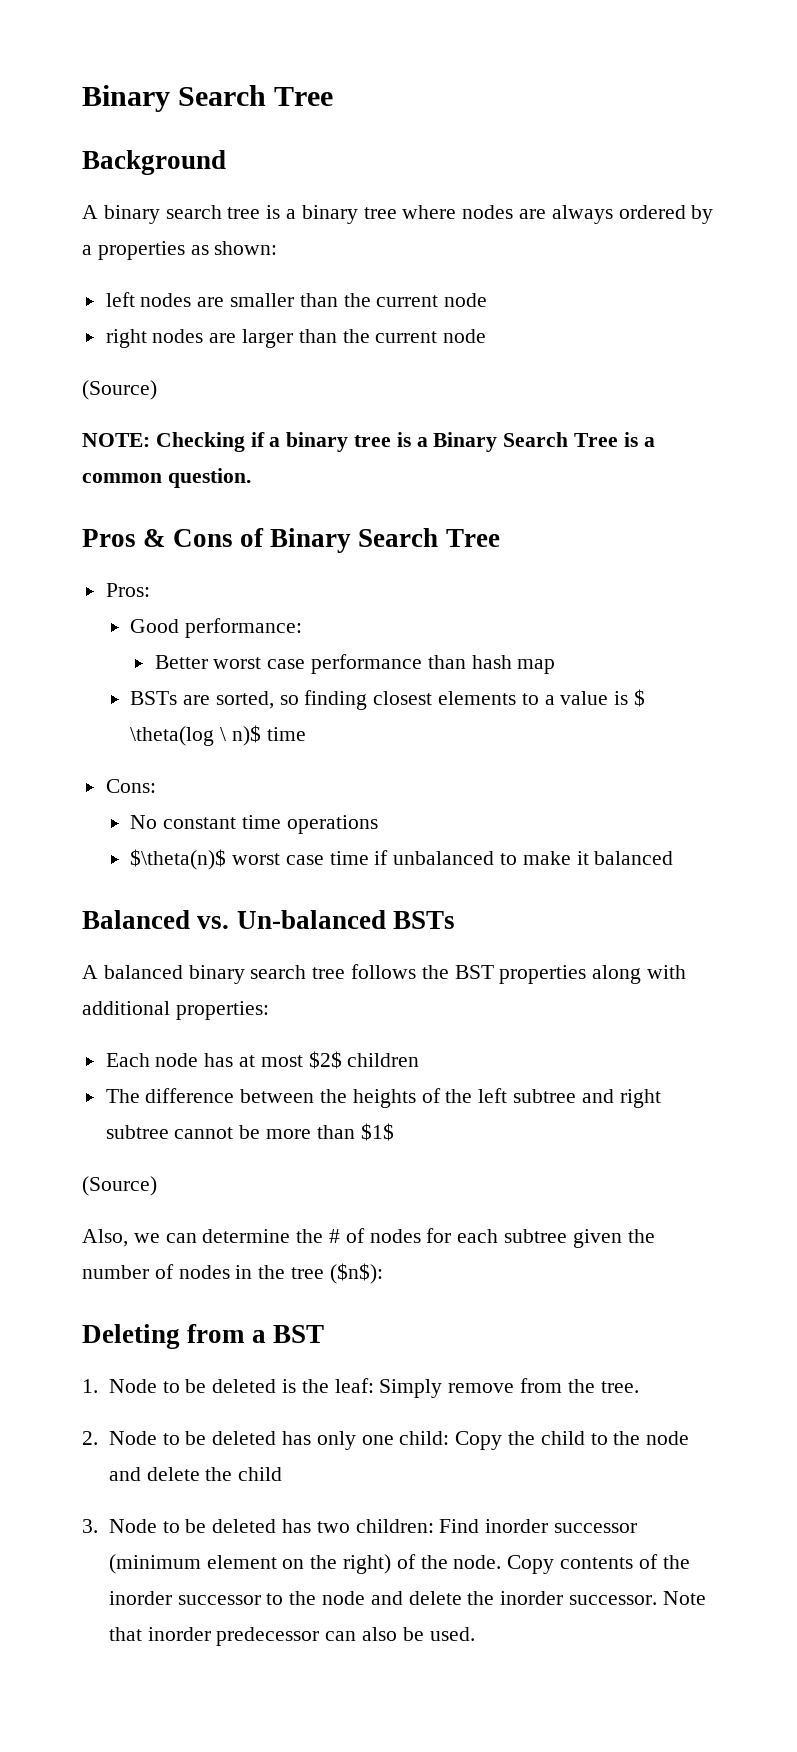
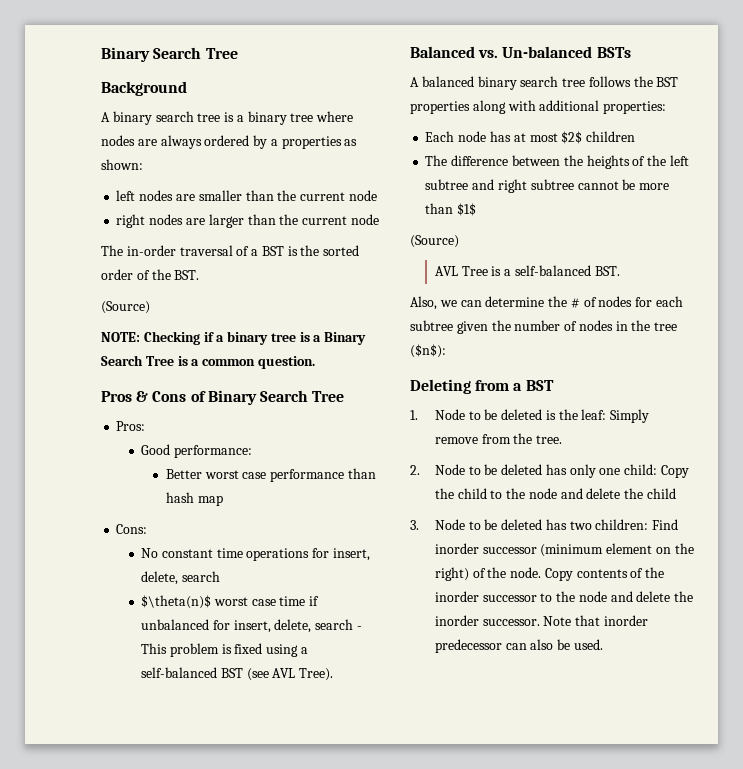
+ The in-order traversal of a BST is the sorted order of the BST.
- BSTs are sorted, so finding closest elements to a value is $ \theta(log \ n)$ time
- No constant time operations
+ No constant time operations for insert, delete, search
- $\theta(n)$ worst case time if unbalanced to make it balanced
+ $\theta(n)$ worst case time if unbalanced for insert, delete, search - This problem is fixed using a self-balanced BST (see AVL Tree).
+ AVL Tree is a self-balanced BST.

